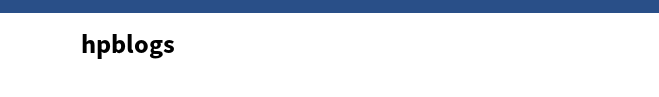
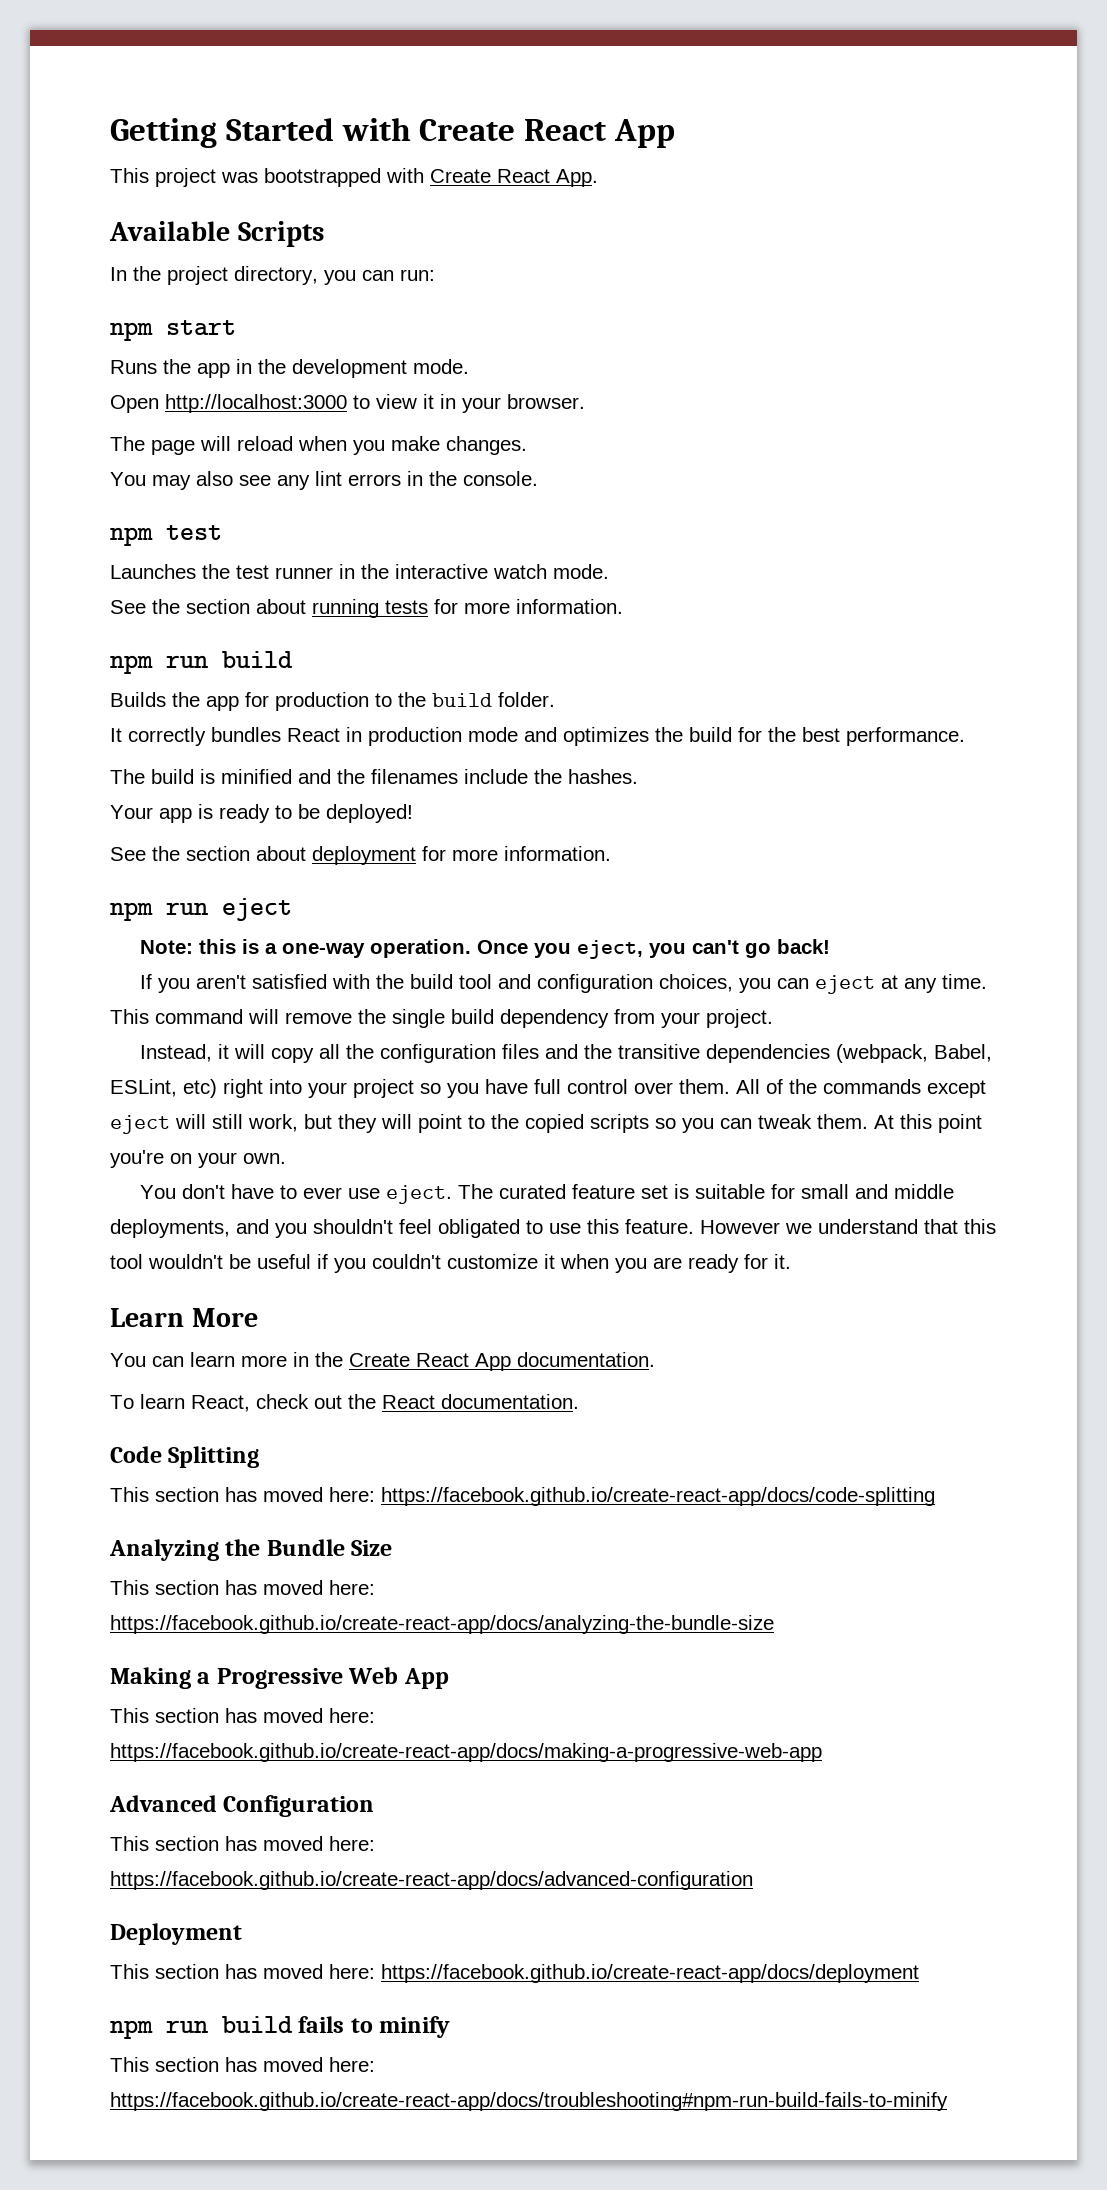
- hpblogs
+ Getting Started with Create React App
+ This project was bootstrapped with Create React App.
+ Available Scripts
+ In the project directory, you can run:
+ npm start
+ Runs the app in the development mode.
+ Open http://localhost:3000 to view it in your browser.
+ The page will reload when you make changes.
+ You may also see any lint errors in the console.
+ npm test
+ Launches the test runner in the interactive watch mode.
+ See the section about running tests for more information.
+ npm run build
+ Builds the app for production to the build folder.
+ It correctly bundles React in production mode and optimizes the build for the best performance.
+ The build is minified and the filenames include the hashes.
+ Your app is ready to be deployed!
+ See the section about deployment for more information.
+ npm run eject
+ Note: this is a one-way operation. Once you eject, you can't go back!
+ If you aren't satisfied with the build tool and configuration choices, you can eject at any time. This command will remove the single build dependency from your project.
+ Instead, it will copy all the configuration files and the transitive dependencies (webpack, Babel, ESLint, etc) right into your project so you have full control over them. All of the commands except eject will still work, but they will point to the copied scripts so you can tweak them. At this point you're on your own.
+ You don't have to ever use eject. The curated feature set is suitable for small and middle deployments, and you shouldn't feel obligated to use this feature. However we understand that this tool wouldn't be useful if you couldn't customize it when you are ready for it.
+ Learn More
+ You can learn more in the Create React App documentation.
+ To learn React, check out the React documentation.
+ Code Splitting
+ This section has moved here: https://facebook.github.io/create-react-app/docs/code-splitting
+ Analyzing the Bundle Size
+ This section has moved here: https://facebook.github.io/create-react-app/docs/analyzing-the-bundle-size
+ Making a Progressive Web App
+ This section has moved here: https://facebook.github.io/create-react-app/docs/making-a-progressive-web-app
+ Advanced Configuration
+ This section has moved here: https://facebook.github.io/create-react-app/docs/advanced-configuration
+ Deployment
+ This section has moved here: https://facebook.github.io/create-react-app/docs/deployment
+ npm run build fails to minify
+ This section has moved here: https://facebook.github.io/create-react-app/docs/troubleshooting#npm-run-build-fails-to-minify

